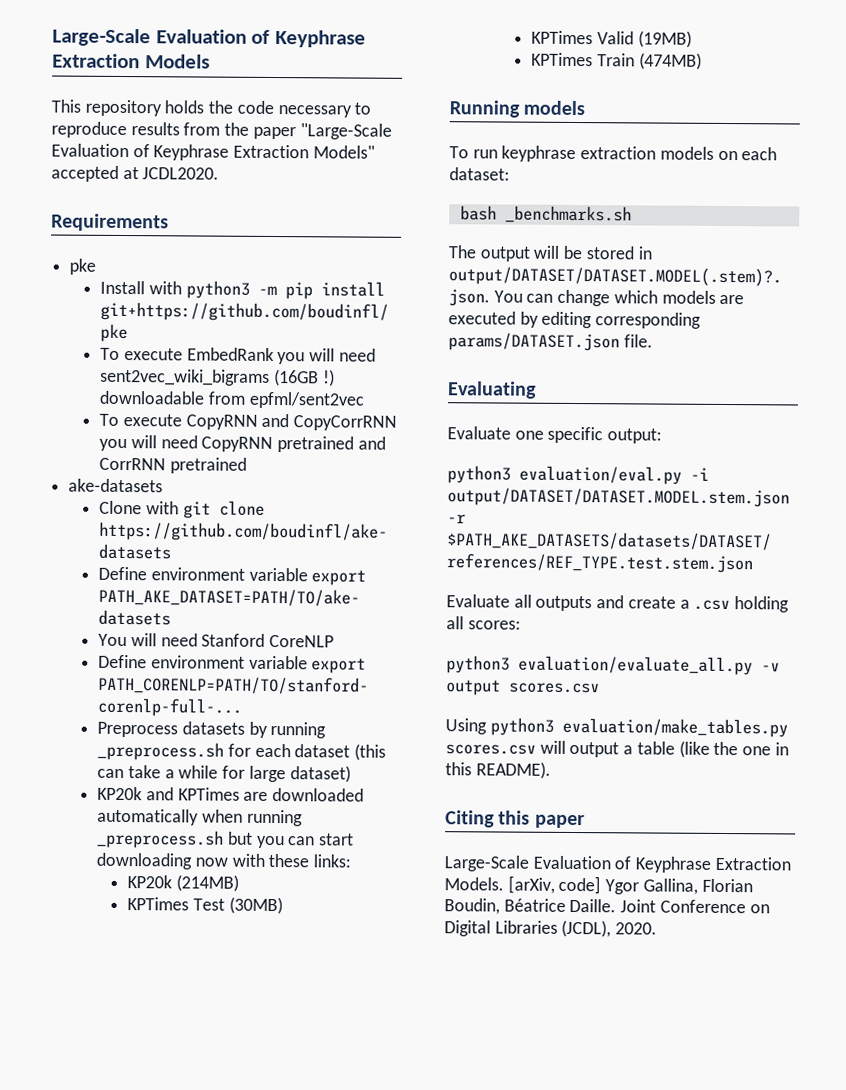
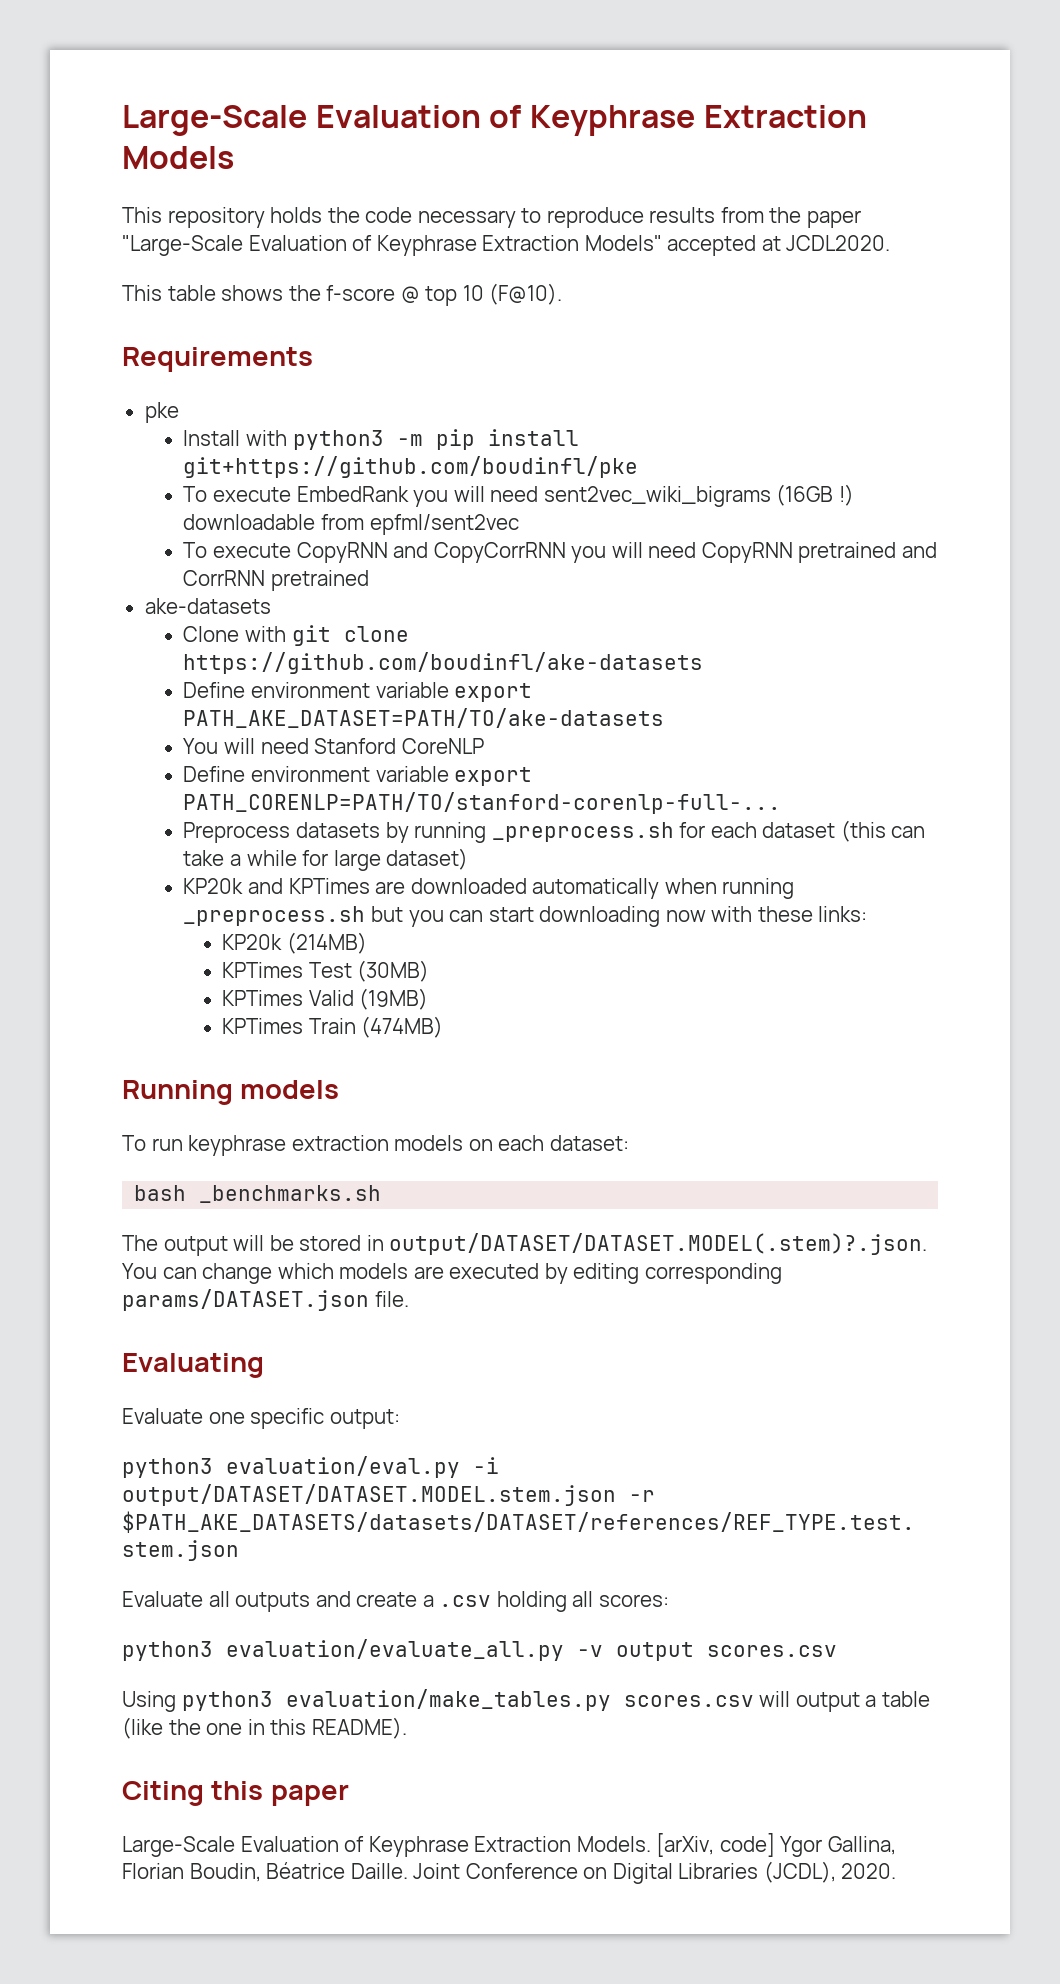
+ This table shows the f-score @ top 10 (F@10).

